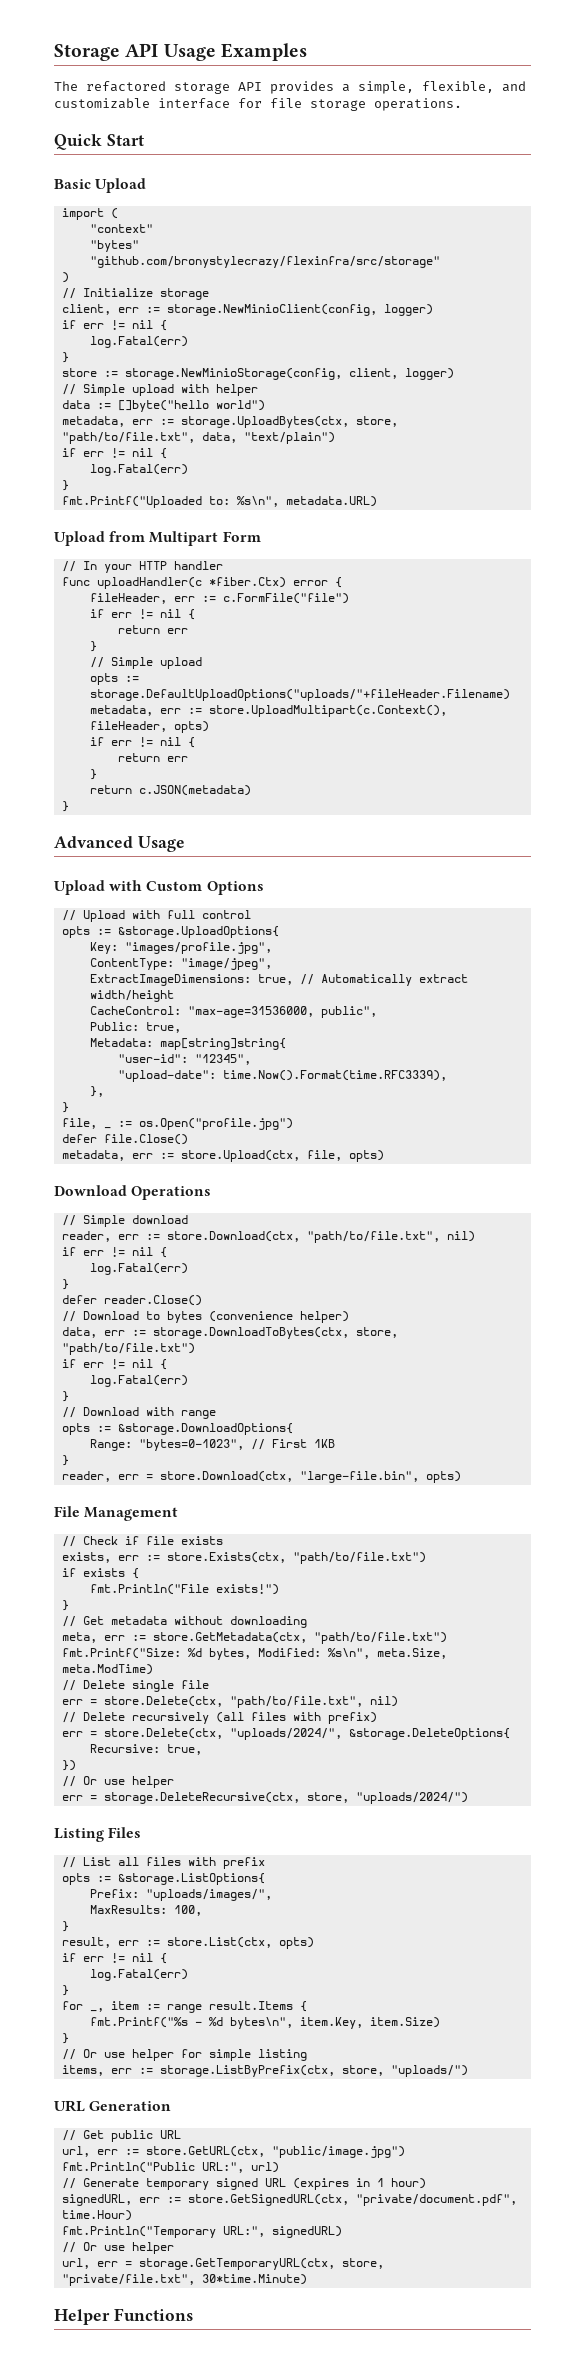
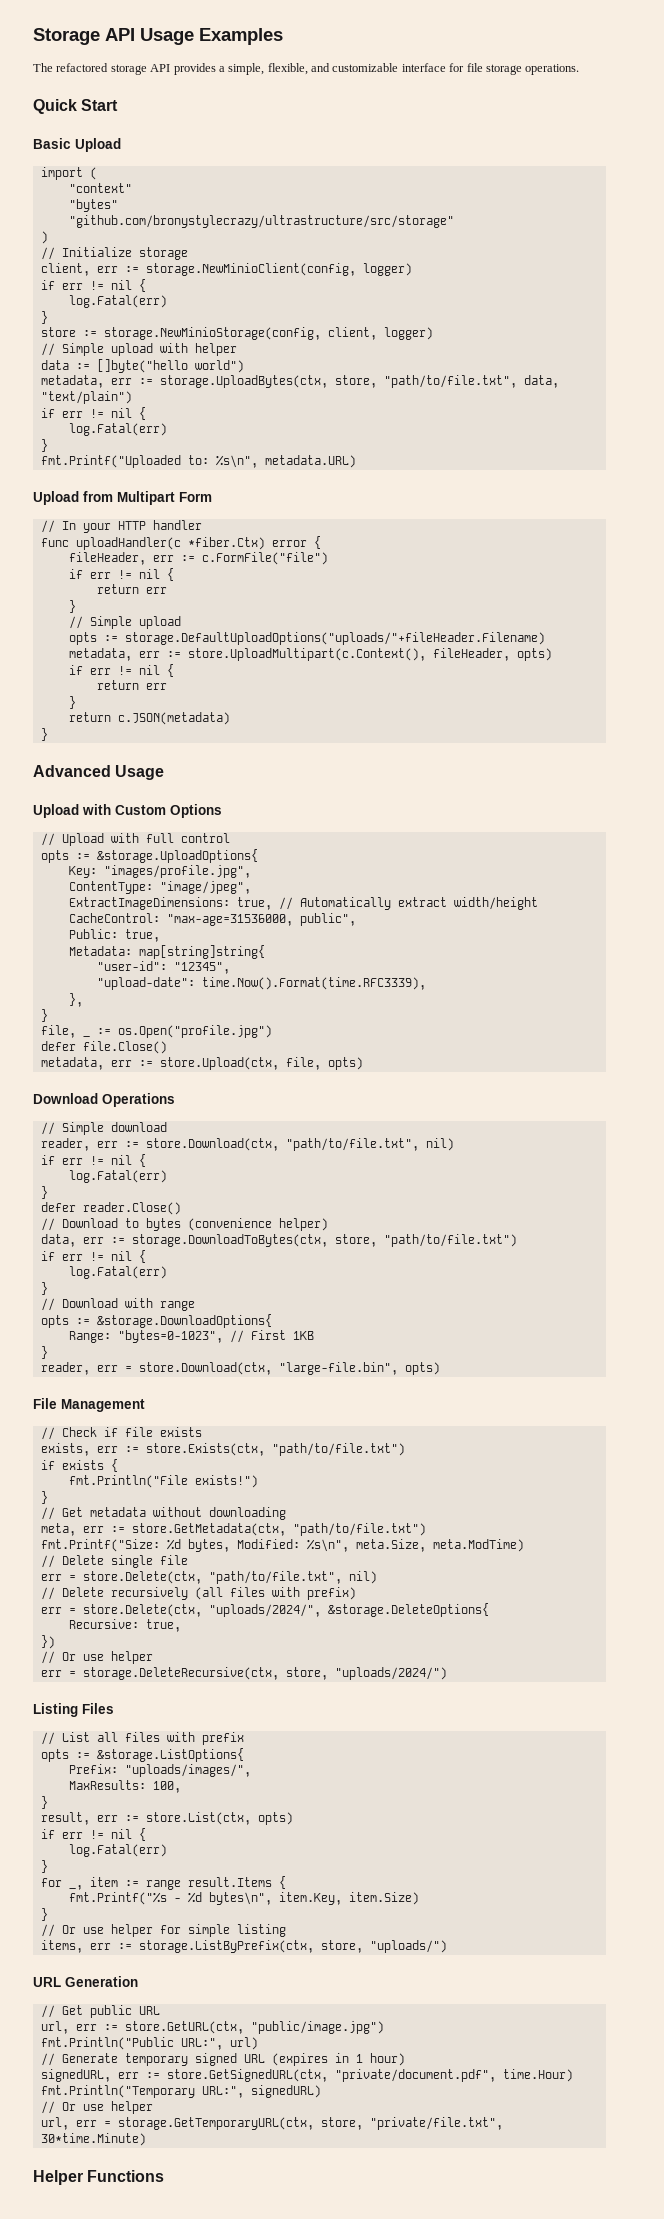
- "github.com/bronystylecrazy/flexinfra/src/storage"
+ "github.com/bronystylecrazy/ultrastructure/src/storage"

